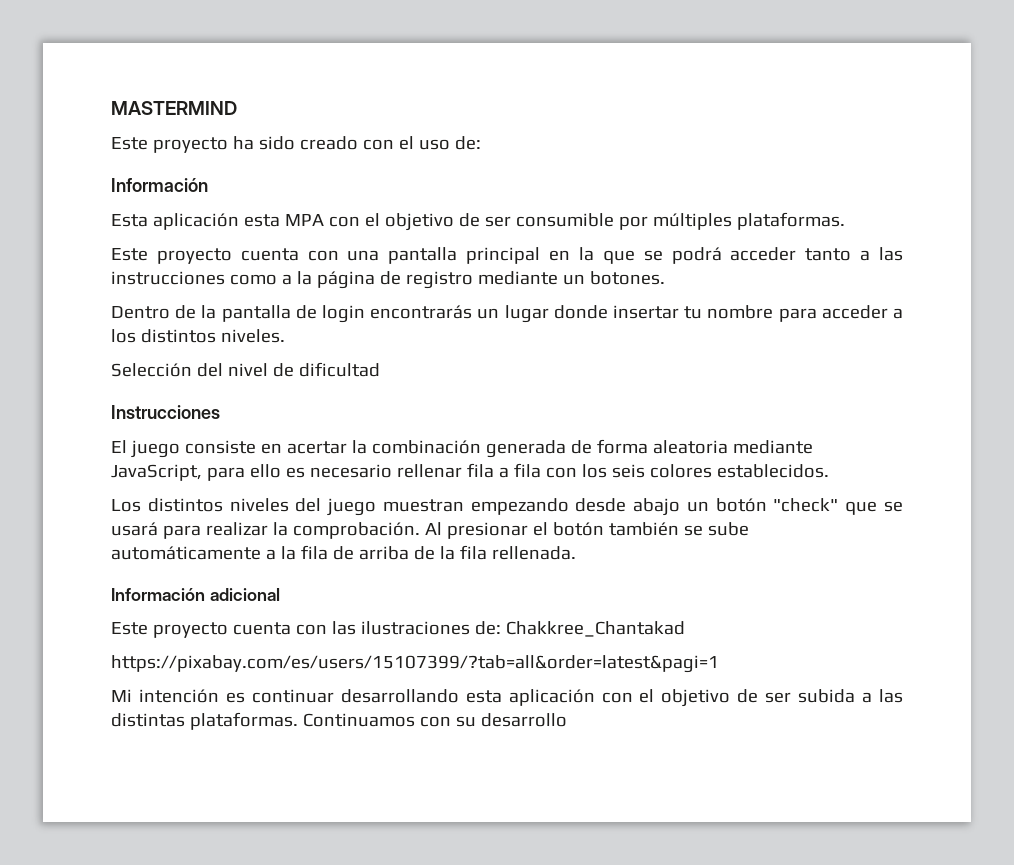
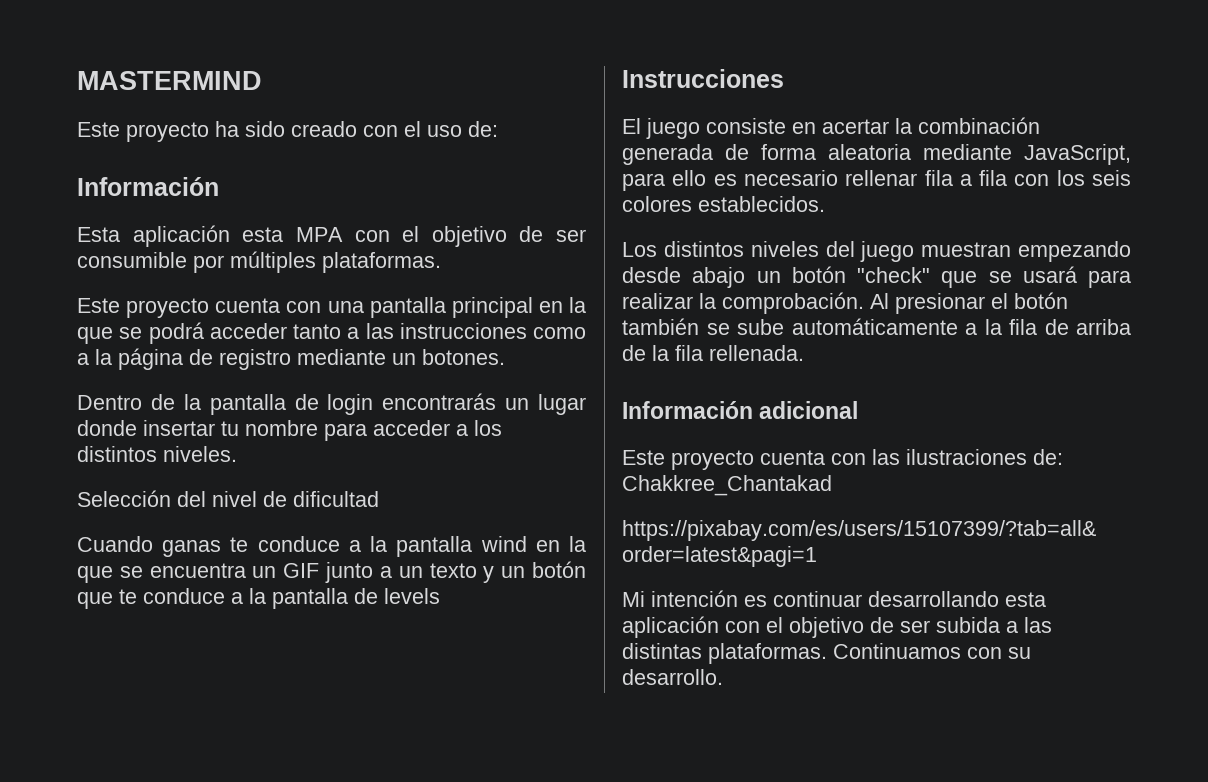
+ Cuando ganas te conduce a la pantalla wind en la que se encuentra un GIF junto a un texto y un botón que te conduce a la pantalla de levels
- Continuamos con su desarrollo
+ Continuamos con su desarrollo.

